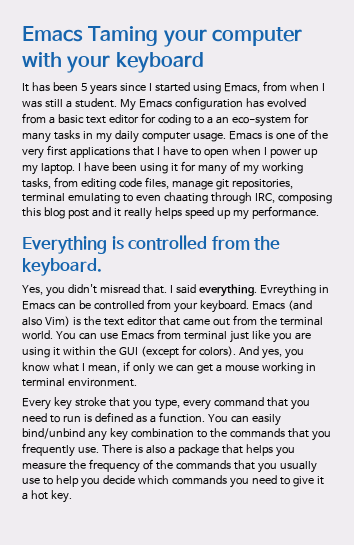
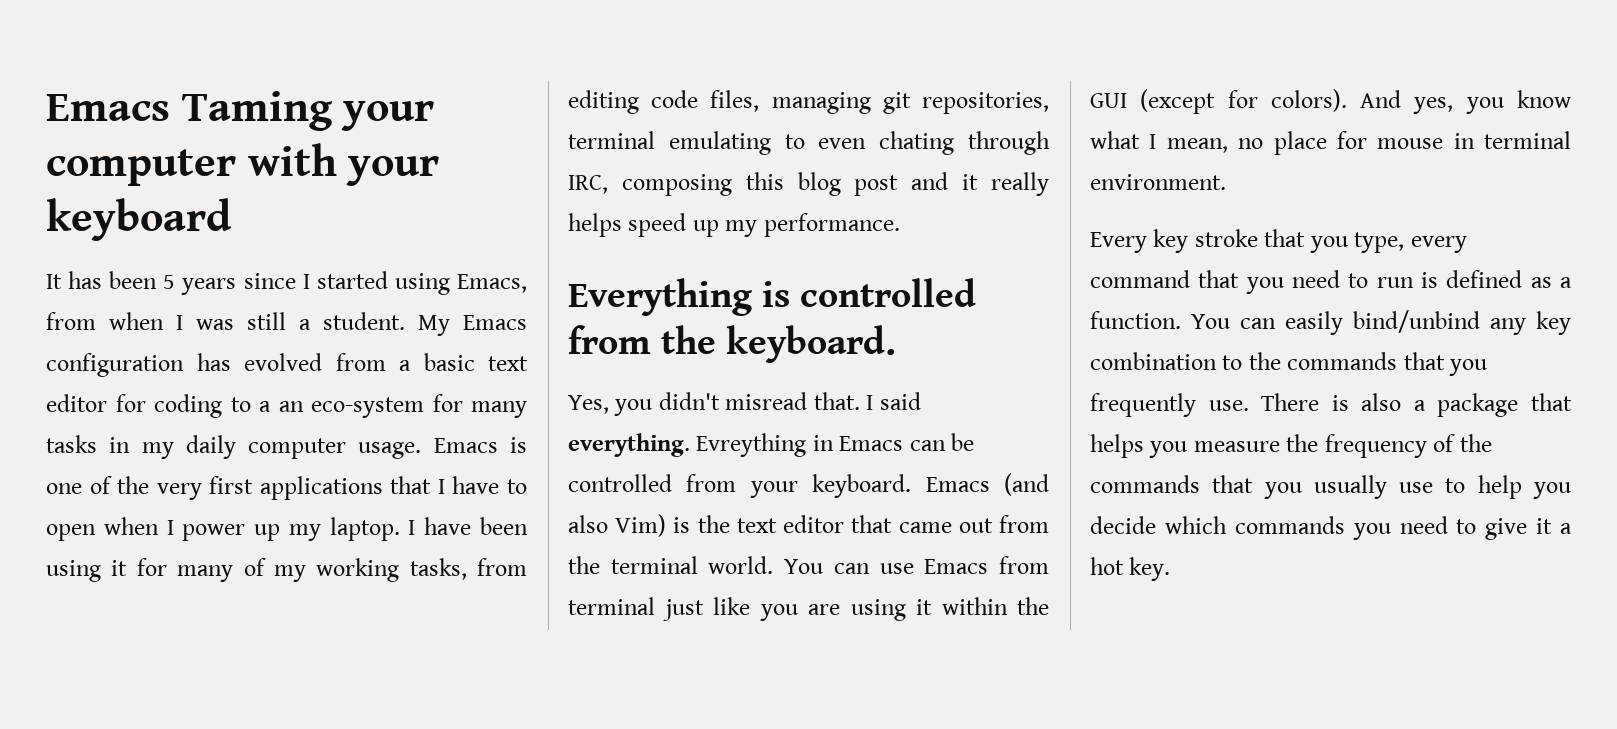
- I have been using it for many of my working tasks, from editing code files, manage git repositories, terminal emulating to even chaating through IRC, composing this blog post and it really helps speed up my performance.
+ I have been using it for many of my working tasks, from editing code files, managing git repositories, terminal emulating to even chating through IRC, composing this blog post and it really helps speed up my performance.
- And yes, you know what I mean, if only we can get a mouse working in terminal environment.
+ And yes, you know what I mean, no place for mouse in terminal environment.

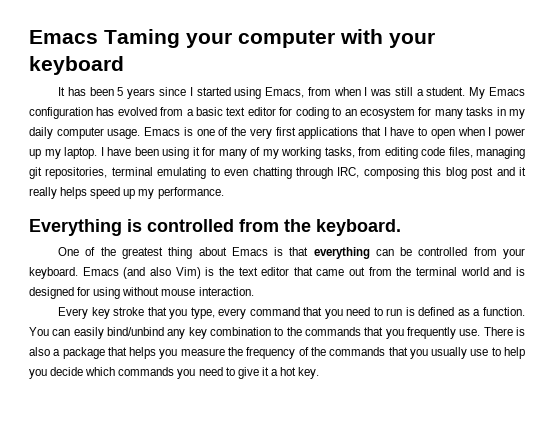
- My Emacs configuration has evolved from a basic text editor for coding to a an eco-system for many tasks in my daily computer usage.
+ My Emacs configuration has evolved from a basic text editor for coding to an ecosystem for many tasks in my daily computer usage.
- I have been using it for many of my working tasks, from editing code files, managing git repositories, terminal emulating to even chating through IRC, composing this blog post and it really helps speed up my performance.
+ I have been using it for many of my working tasks, from editing code files, managing git repositories, terminal emulating to even chatting through IRC, composing this blog post and it really helps speed up my performance.
- Yes, you didn't misread that. I said everything. Evreything in Emacs can be controlled from your keyboard.
+ One of the greatest thing about Emacs is that everything can be controlled from your keyboard.
- Emacs (and also Vim) is the text editor that came out from the terminal world. You can use Emacs from terminal just like you are using it within the GUI (except for colors). And yes, you know what I mean, no place for mouse in terminal environment.
+ Emacs (and also Vim) is the text editor that came out from the terminal world and is designed for using without mouse interaction.

